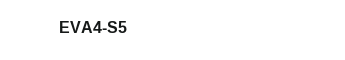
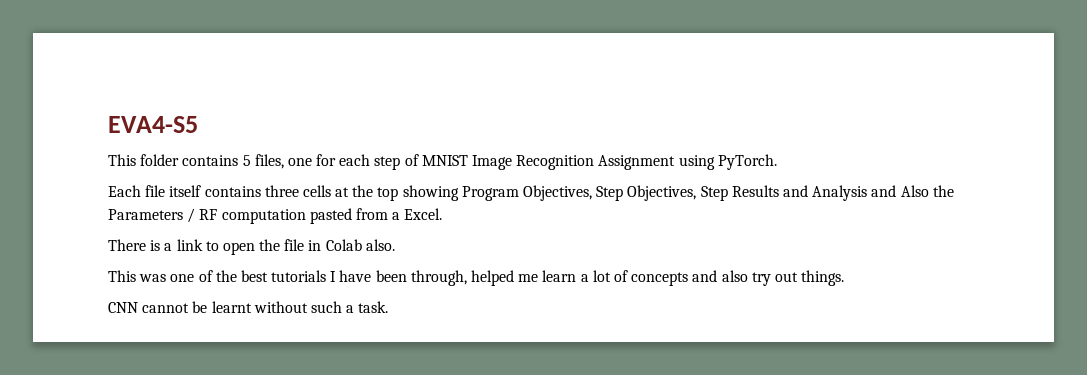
+ This folder contains 5 files, one for each step of MNIST Image Recognition Assignment using PyTorch.
+ Each file itself contains three cells at the top showing Program Objectives, Step Objectives, Step Results and Analysis and Also the Parameters / RF computation pasted from a Excel.
+ There is a link to open the file in Colab also.
+ This was one of the best tutorials I have been through, helped me learn a lot of concepts and also try out things.
+ CNN cannot be learnt without such a task.

